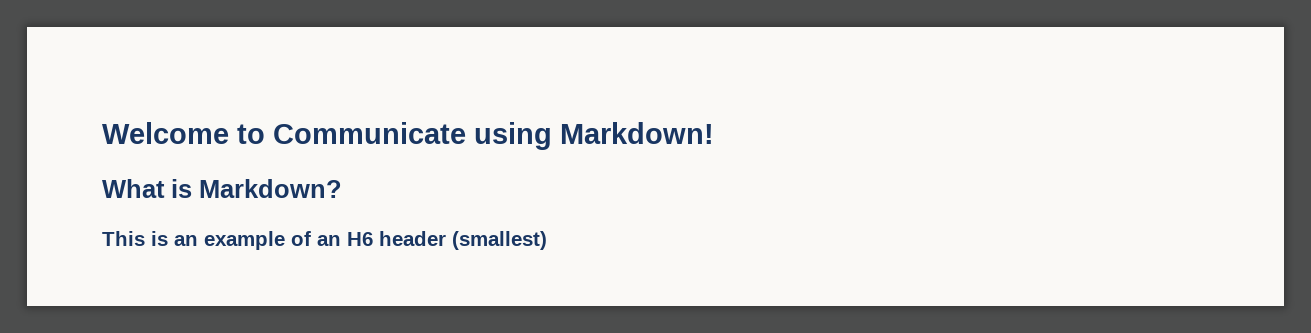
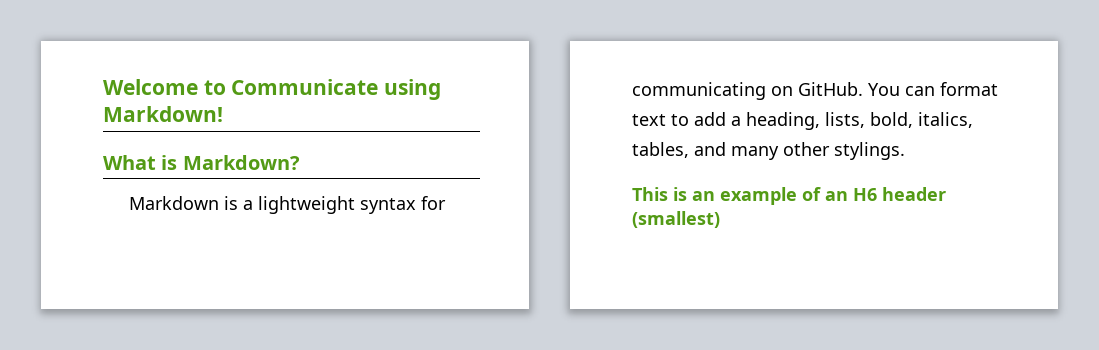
+ Markdown is a lightweight syntax for communicating on GitHub. You can format text to add a heading, lists, bold, italics, tables, and many other stylings.

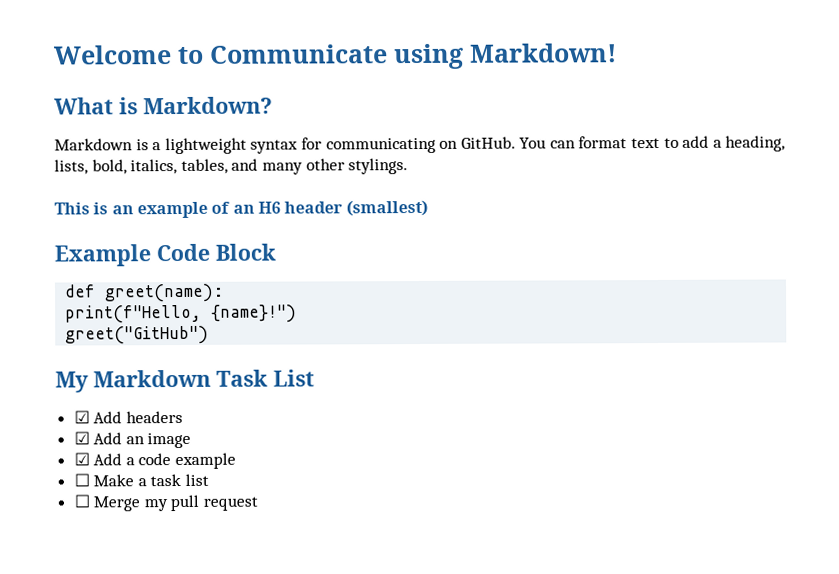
+ Example Code Block
+ def greet(name):
+ print(f"Hello, {name}!")
+ greet("GitHub")
+ My Markdown Task List
+ ☑ Add headers
+ ☑ Add an image
+ ☑ Add a code example
+ ☐ Make a task list
+ ☐ Merge my pull request

